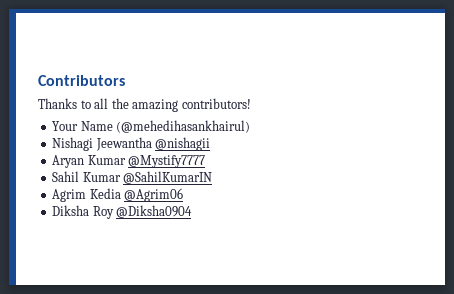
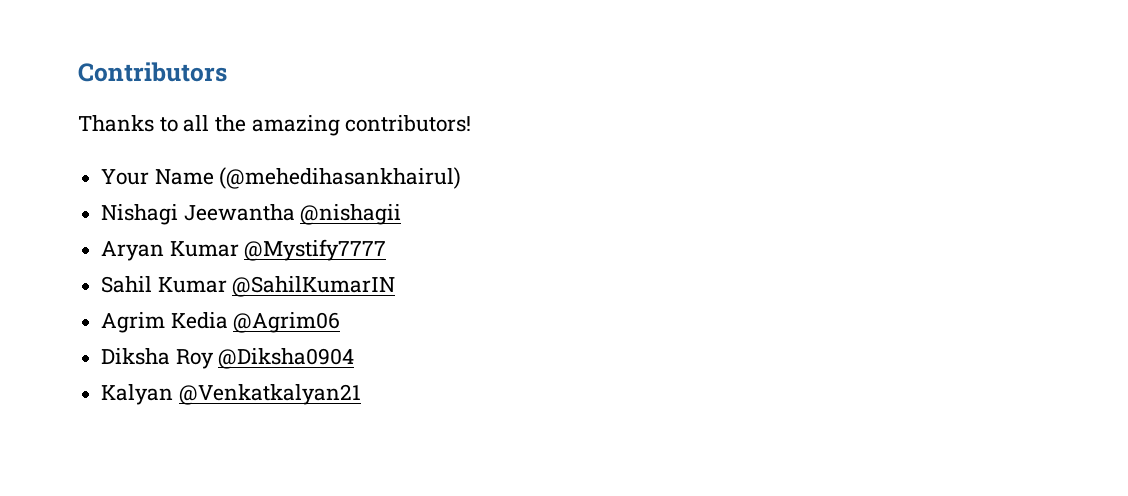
+ Kalyan @Venkatkalyan21

